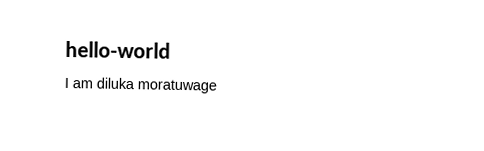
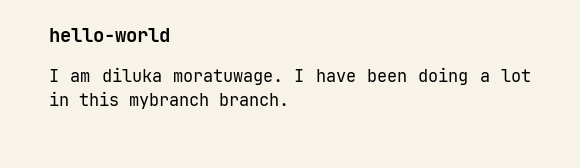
- I am diluka moratuwage
+ I am diluka moratuwage. I have been doing a lot in this mybranch branch.

